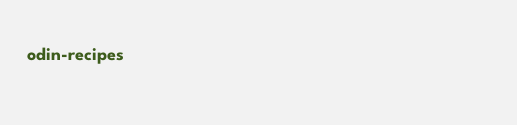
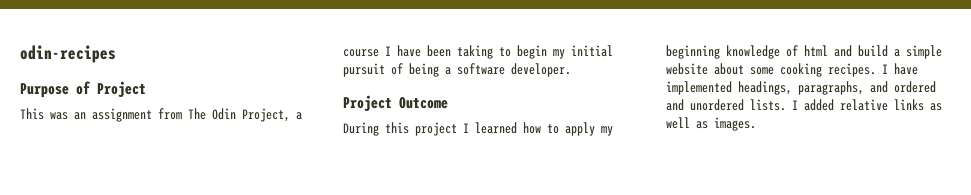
+ Purpose of Project
+ This was an assignment from The Odin Project, a course I have been taking to begin my initial pursuit of being a software developer.
+ Project Outcome
+ During this project I learned how to apply my beginning knowledge of html and build a simple website about some cooking recipes. I have implemented headings, paragraphs, and ordered and unordered lists. I added relative links as well as images.

